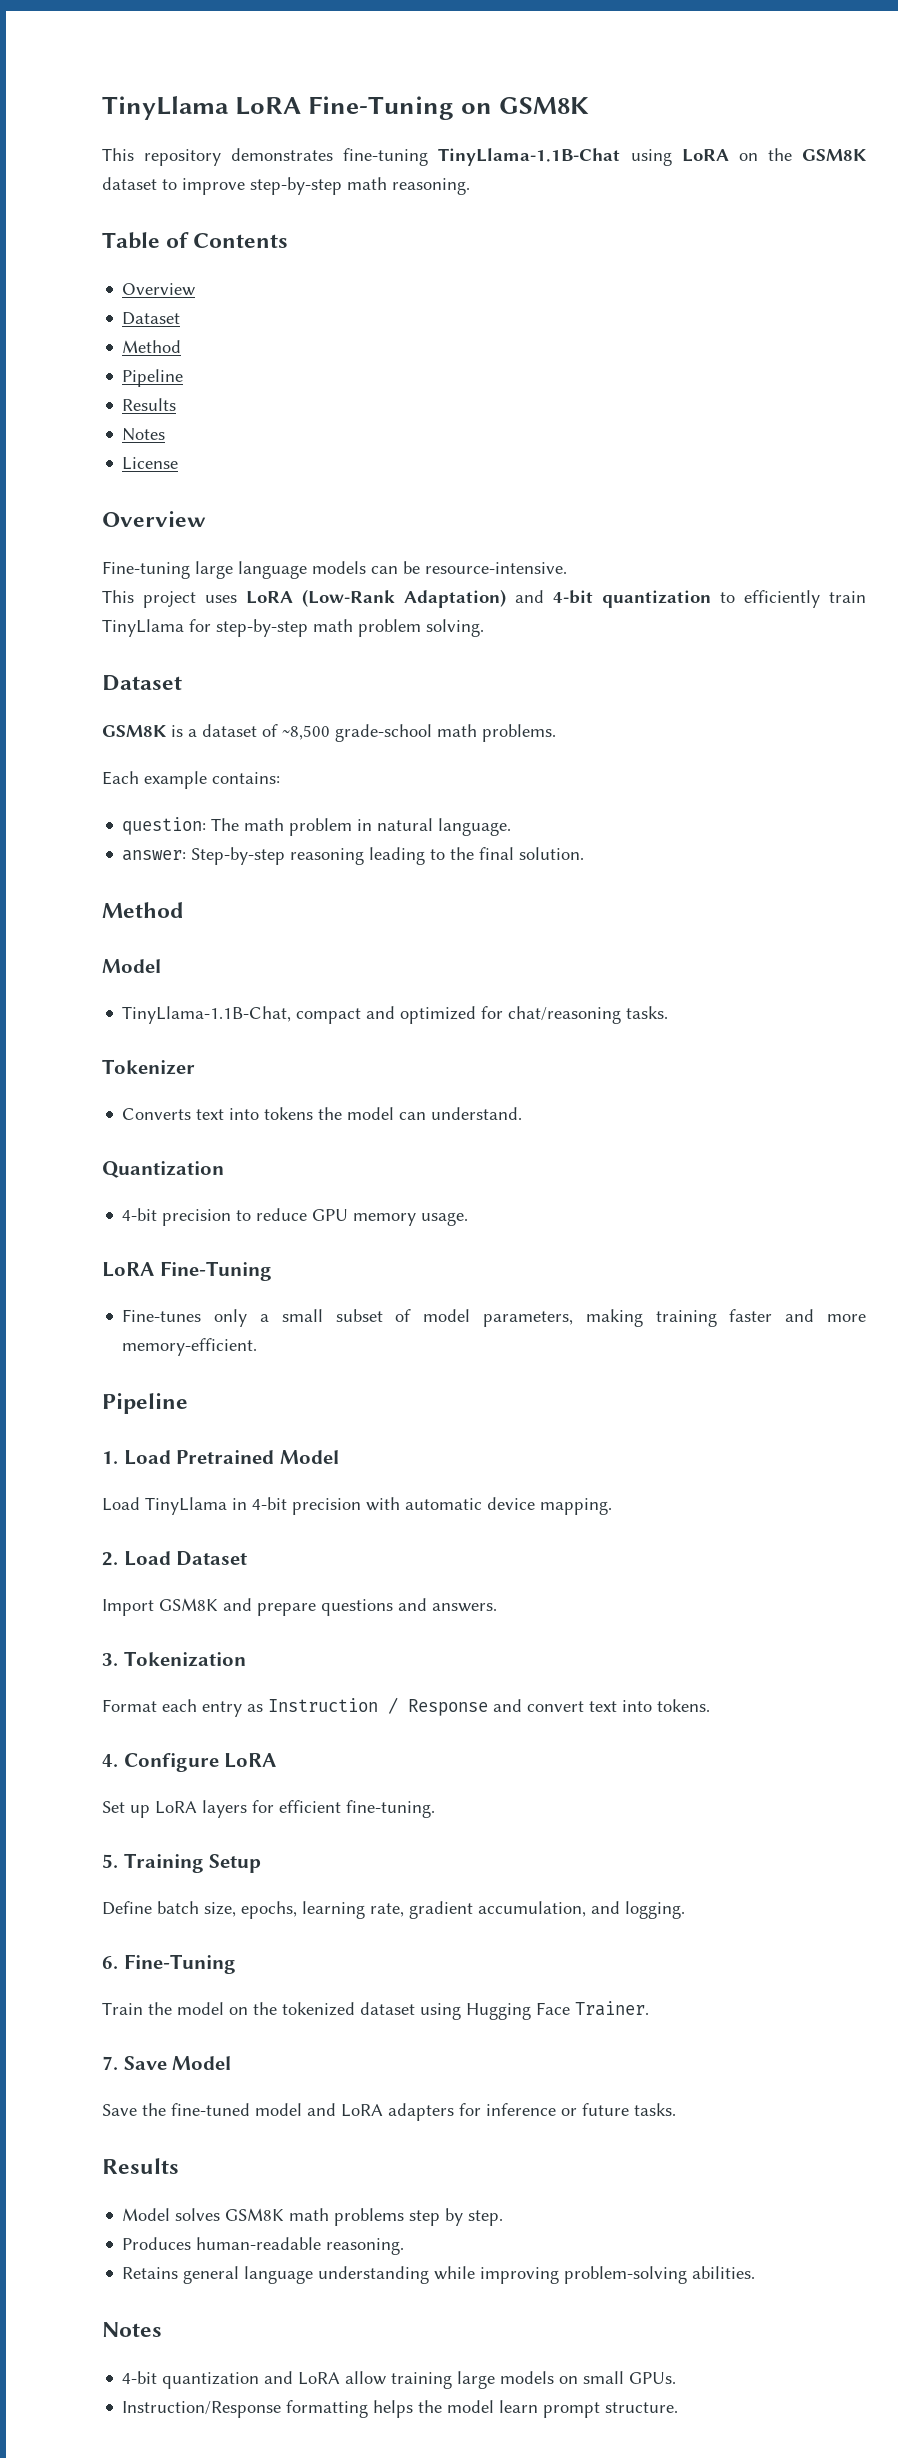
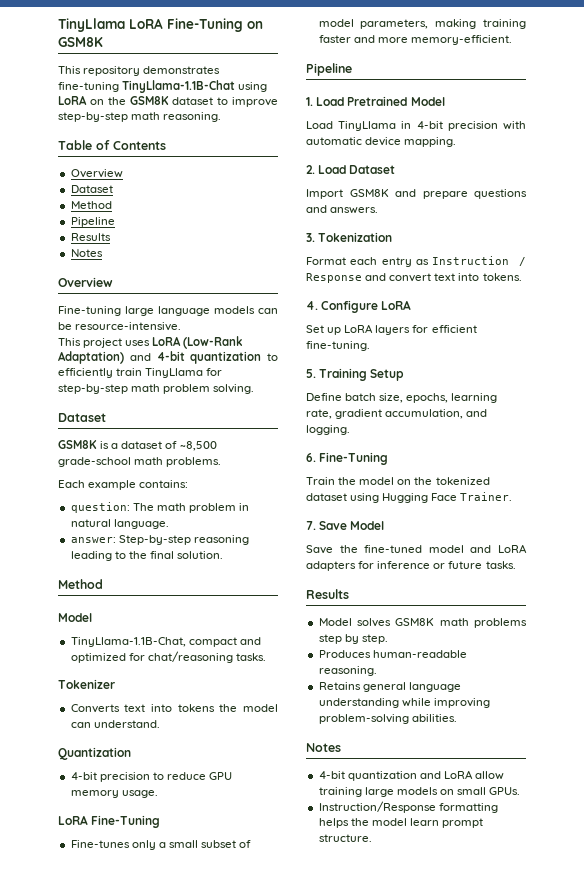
- License

